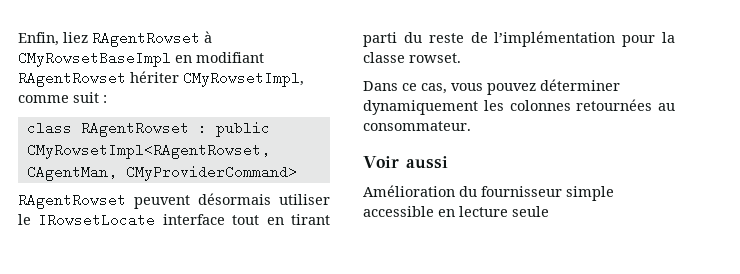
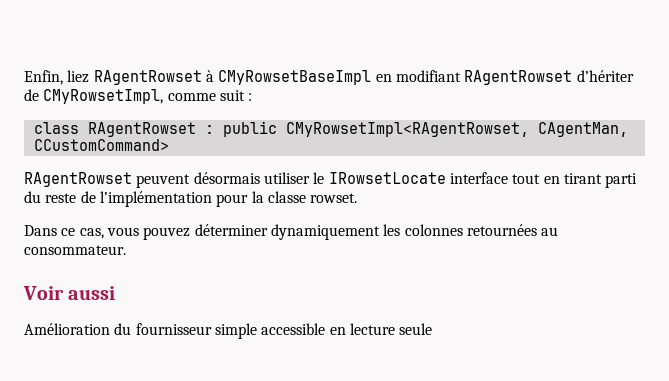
- Enfin, liez RAgentRowset à CMyRowsetBaseImpl en modifiant RAgentRowset hériter CMyRowsetImpl, comme suit :
+ Enfin, liez RAgentRowset à CMyRowsetBaseImpl en modifiant RAgentRowset d’hériter de CMyRowsetImpl, comme suit :
- class RAgentRowset : public CMyRowsetImpl<RAgentRowset, CAgentMan, CMyProviderCommand>
+ class RAgentRowset : public CMyRowsetImpl<RAgentRowset, CAgentMan, CCustomCommand>

